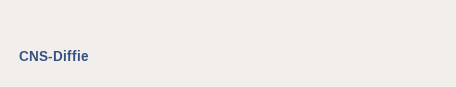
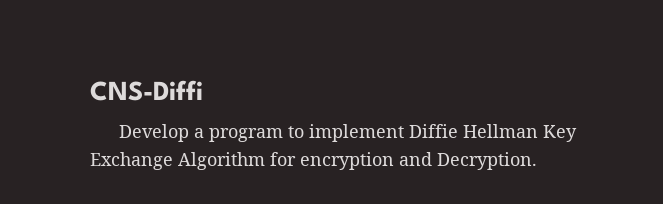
- CNS-Diffie
+ CNS-Diffi
+ Develop a program to implement Diffie Hellman Key Exchange Algorithm for encryption and Decryption.

